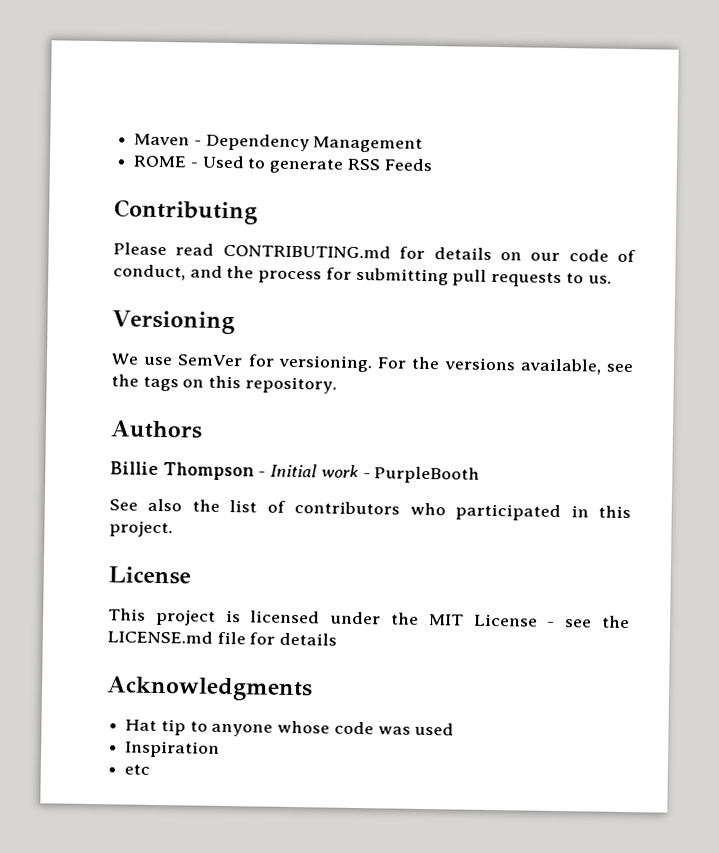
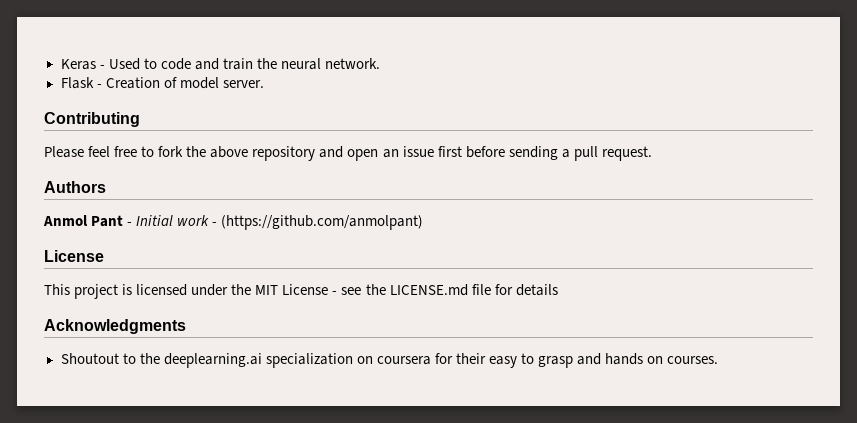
- Maven - Dependency Management
- ROME - Used to generate RSS Feeds
+ Keras - Used to code and train the neural network.
+ Flask - Creation of model server.
  Contributing
- Please read CONTRIBUTING.md for details on our code of conduct, and the process for submitting pull requests to us.
- Versioning
- We use SemVer for versioning. For the versions available, see the tags on this repository.
+ Please feel free to fork the above repository and open an issue first before sending a pull request.
- Billie Thompson - Initial work - PurpleBooth
- See also the list of contributors who participated in this project.
+ Anmol Pant - Initial work - (https://github.com/anmolpant)
- Hat tip to anyone whose code was used
- Inspiration
- etc
+ Shoutout to the deeplearning.ai specialization on coursera for their easy to grasp and hands on courses.

